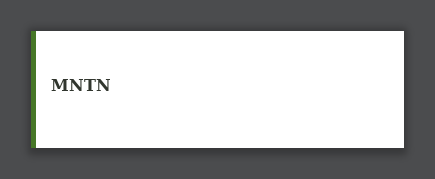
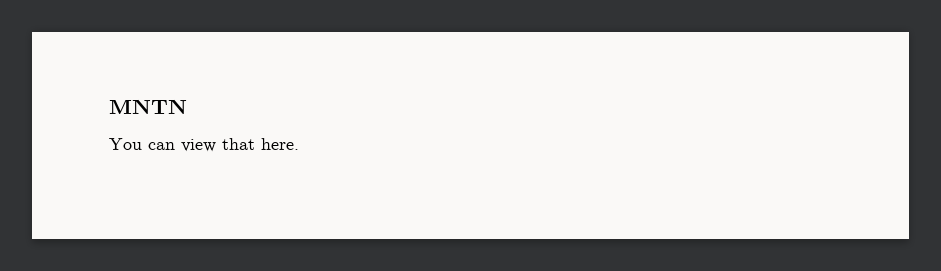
+ You can view that here.

